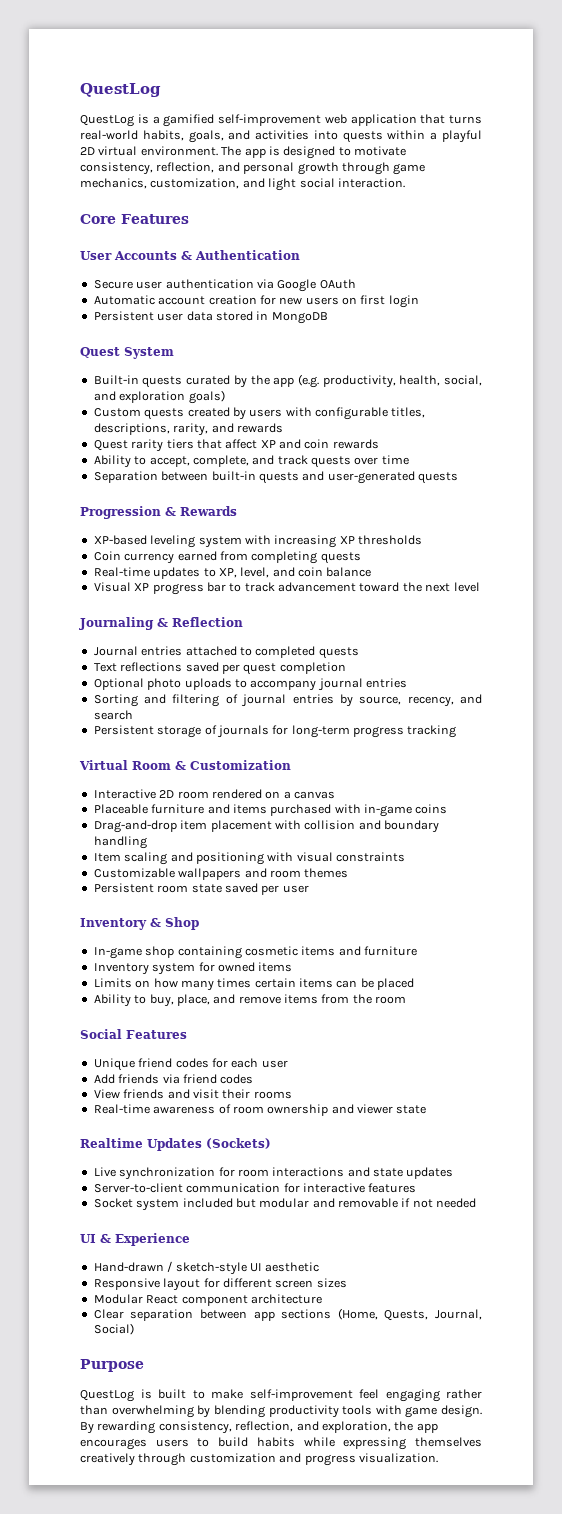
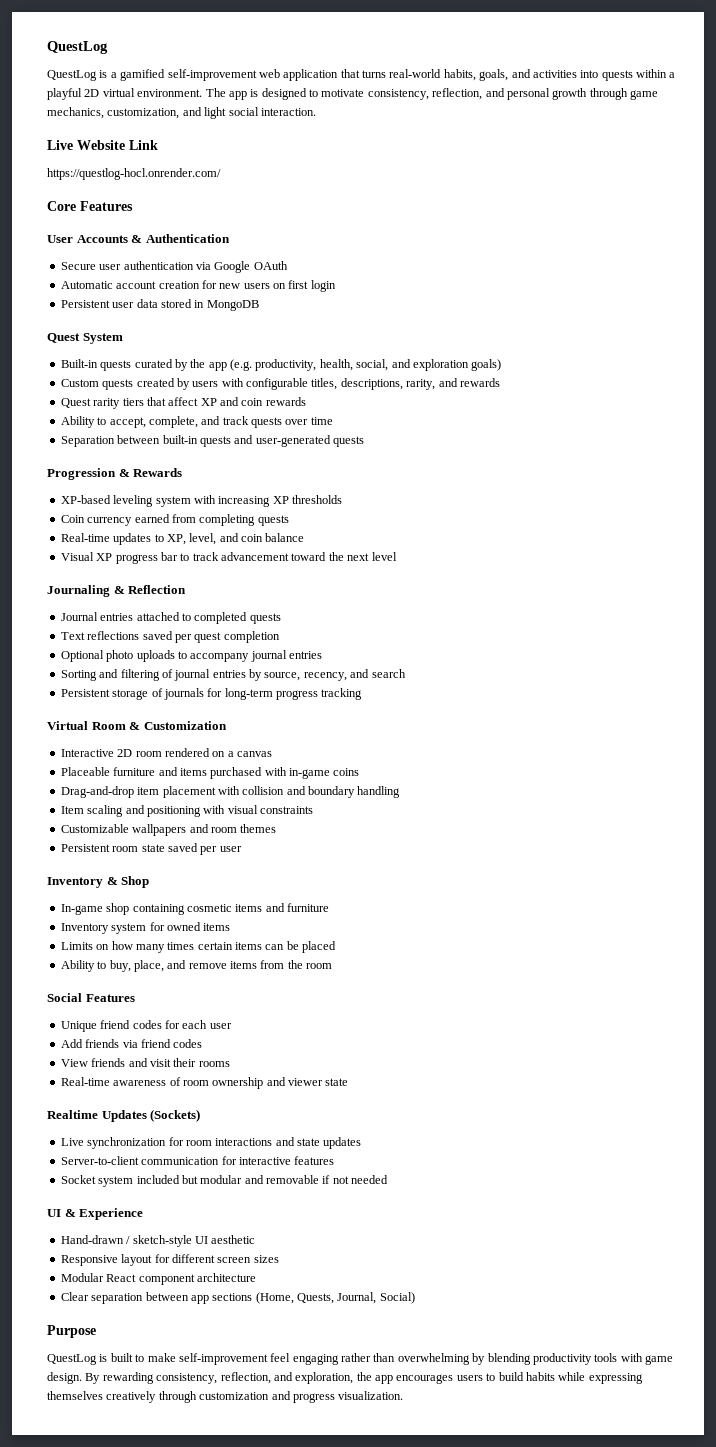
+ Live Website Link
+ https://questlog-hocl.onrender.com/

